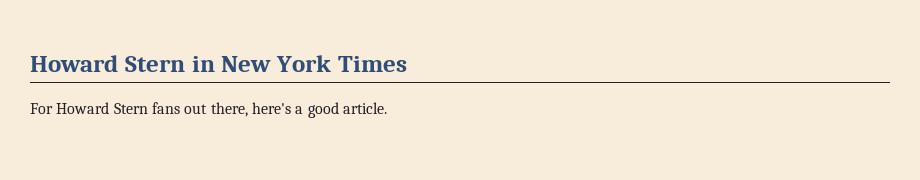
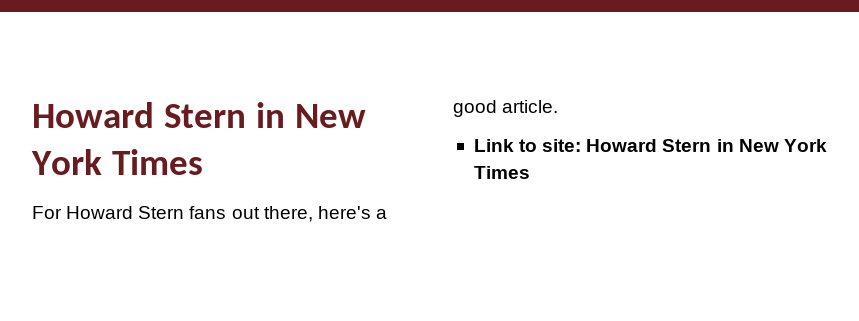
+ Link to site: Howard Stern in New York Times

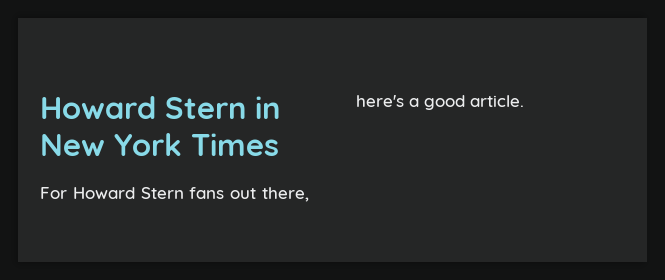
- Link to site: Howard Stern in New York Times

